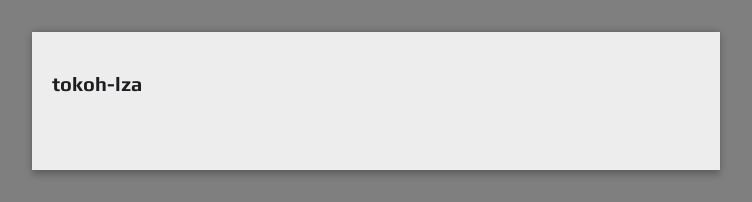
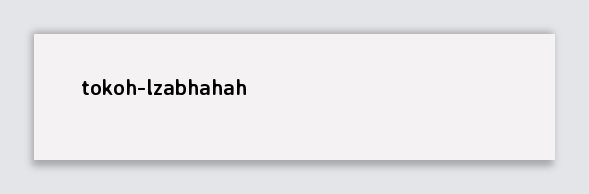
- tokoh-lza
+ tokoh-lzabhahah

